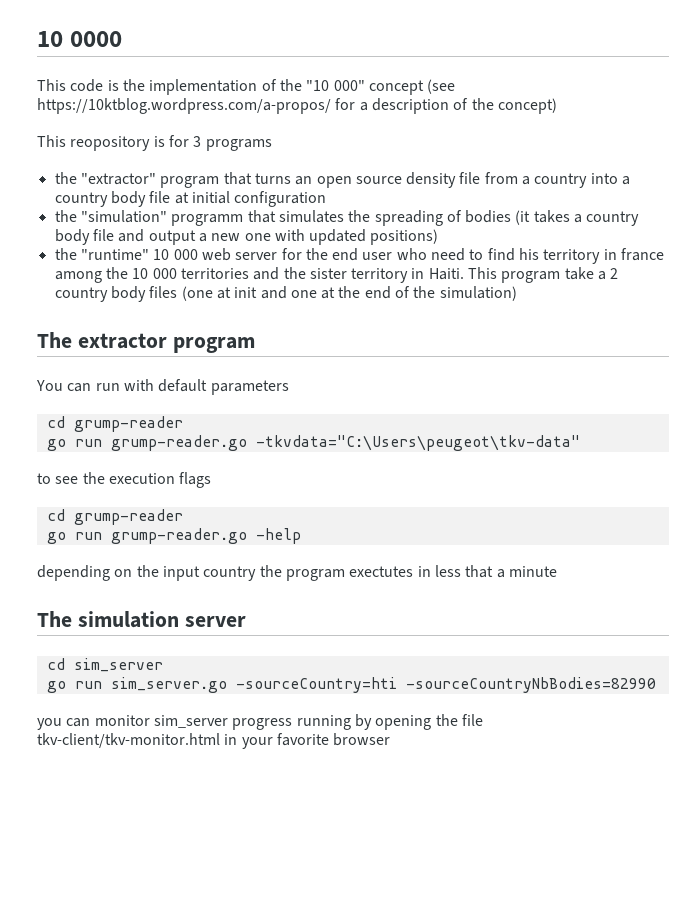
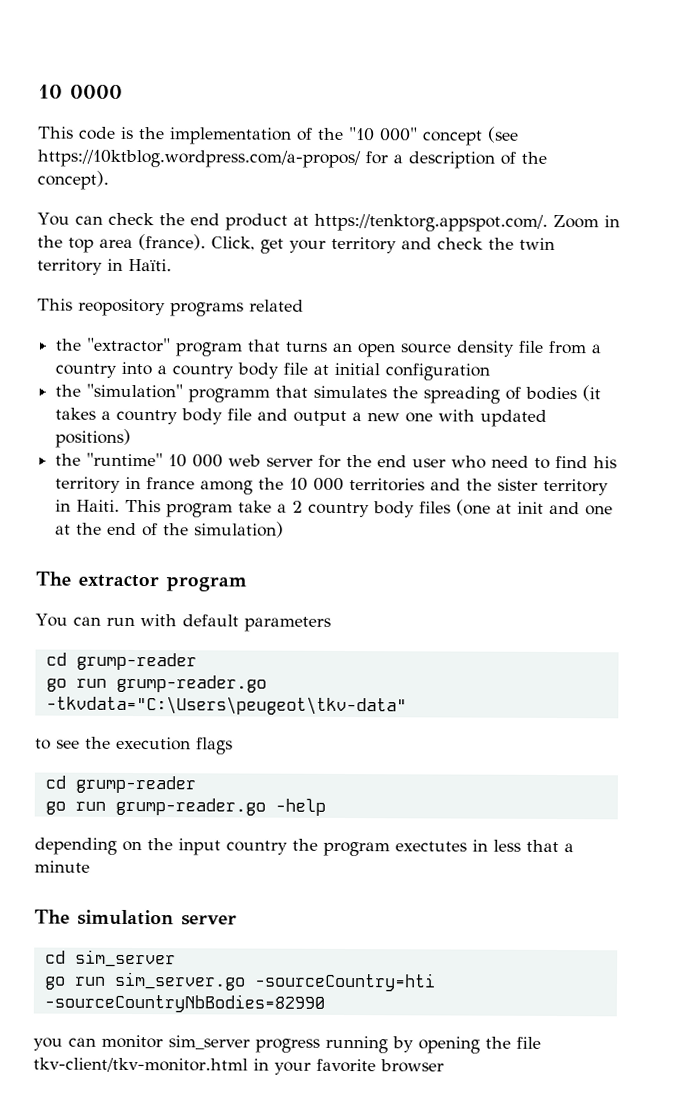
- This code is the implementation of the "10 000" concept (see https://10ktblog.wordpress.com/a-propos/ for a description of the concept)
+ This code is the implementation of the "10 000" concept (see https://10ktblog.wordpress.com/a-propos/ for a description of the concept).
+ You can check the end product at https://tenktorg.appspot.com/. Zoom in the top area (france). Click, get your territory and check the twin territory in Haïti.
- This reopository is for 3 programs
+ This reopository programs related

